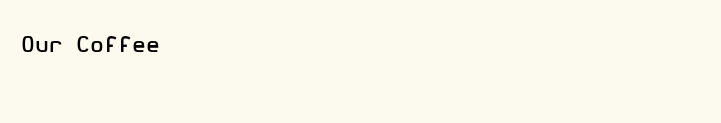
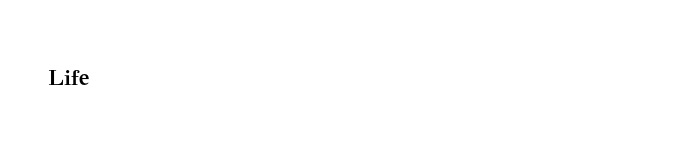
- Our Coffee
+ Life

